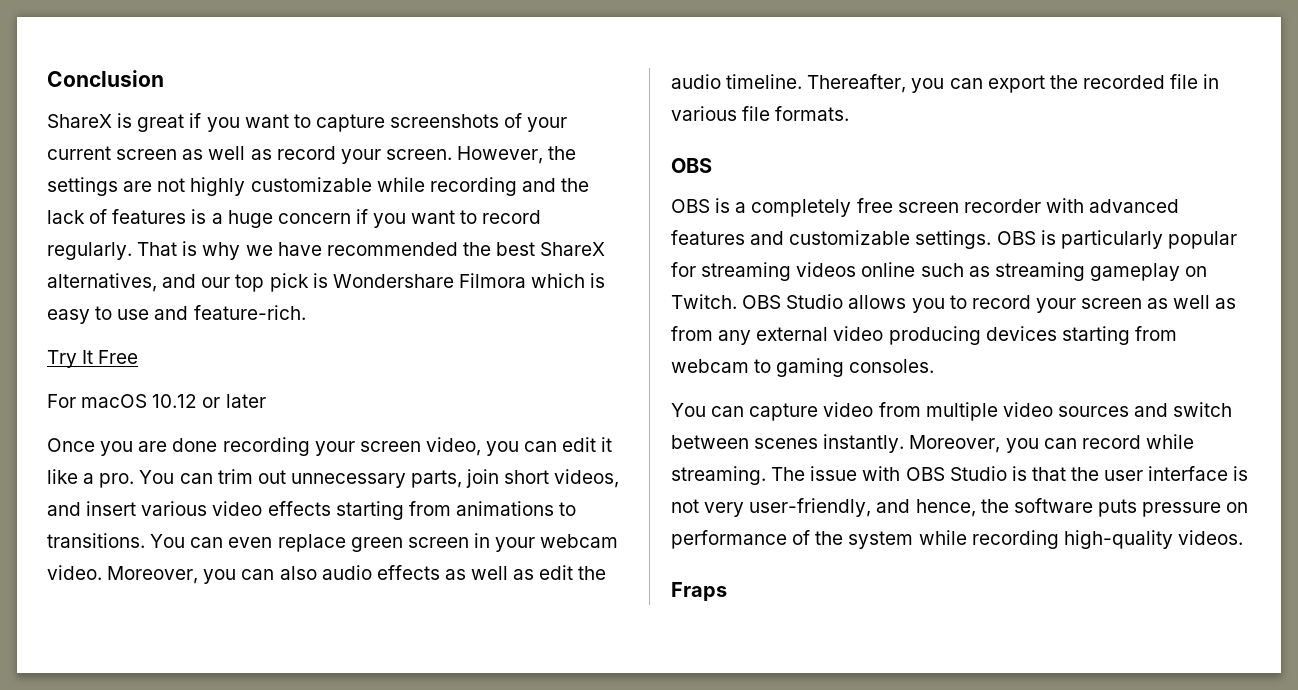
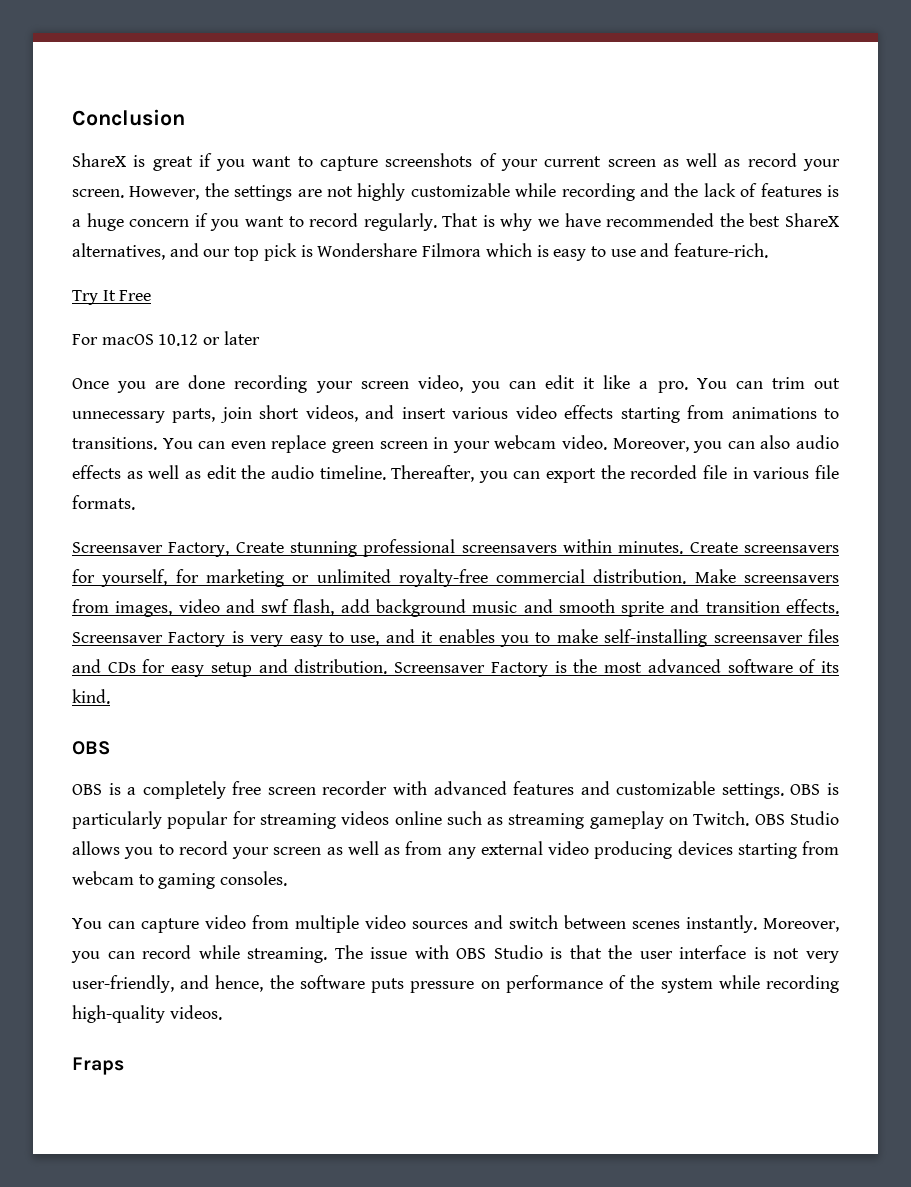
+ Screensaver Factory, Create stunning professional screensavers within minutes. Create screensavers for yourself, for marketing or unlimited royalty-free commercial distribution. Make screensavers from images, video and swf flash, add background music and smooth sprite and transition effects. Screensaver Factory is very easy to use, and it enables you to make self-installing screensaver files and CDs for easy setup and distribution. Screensaver Factory is the most advanced software of its kind.

